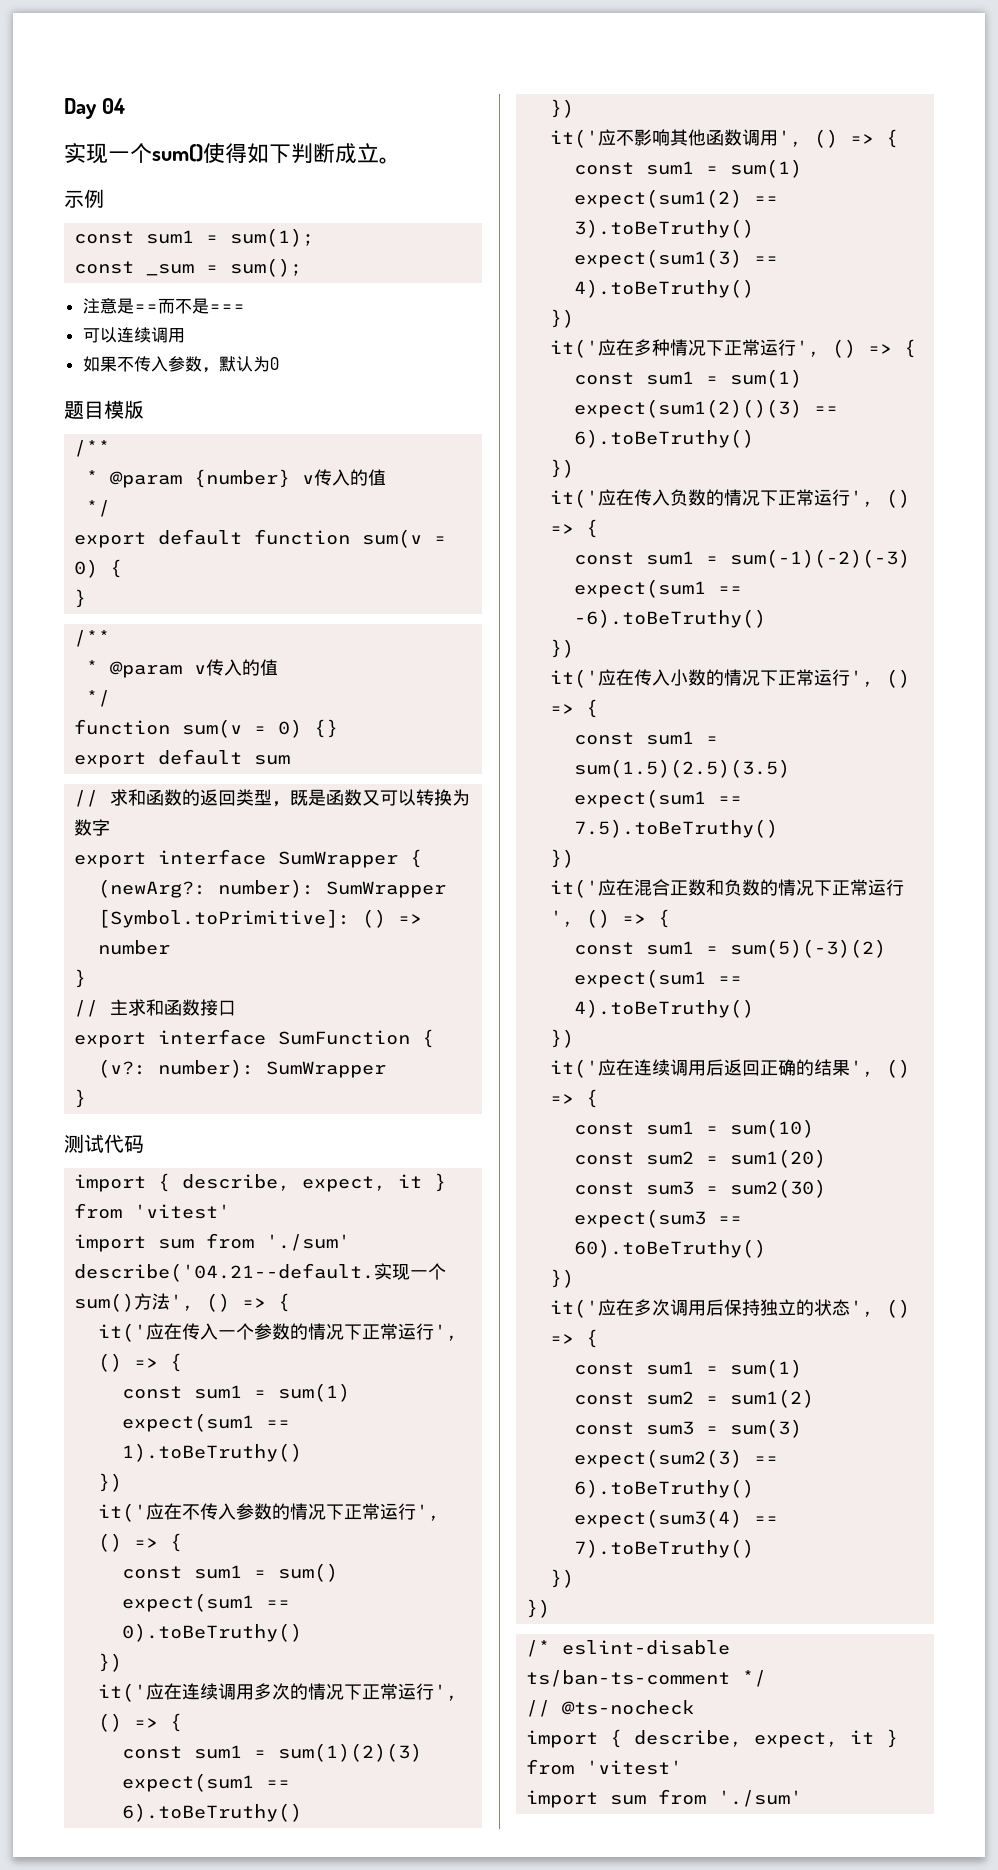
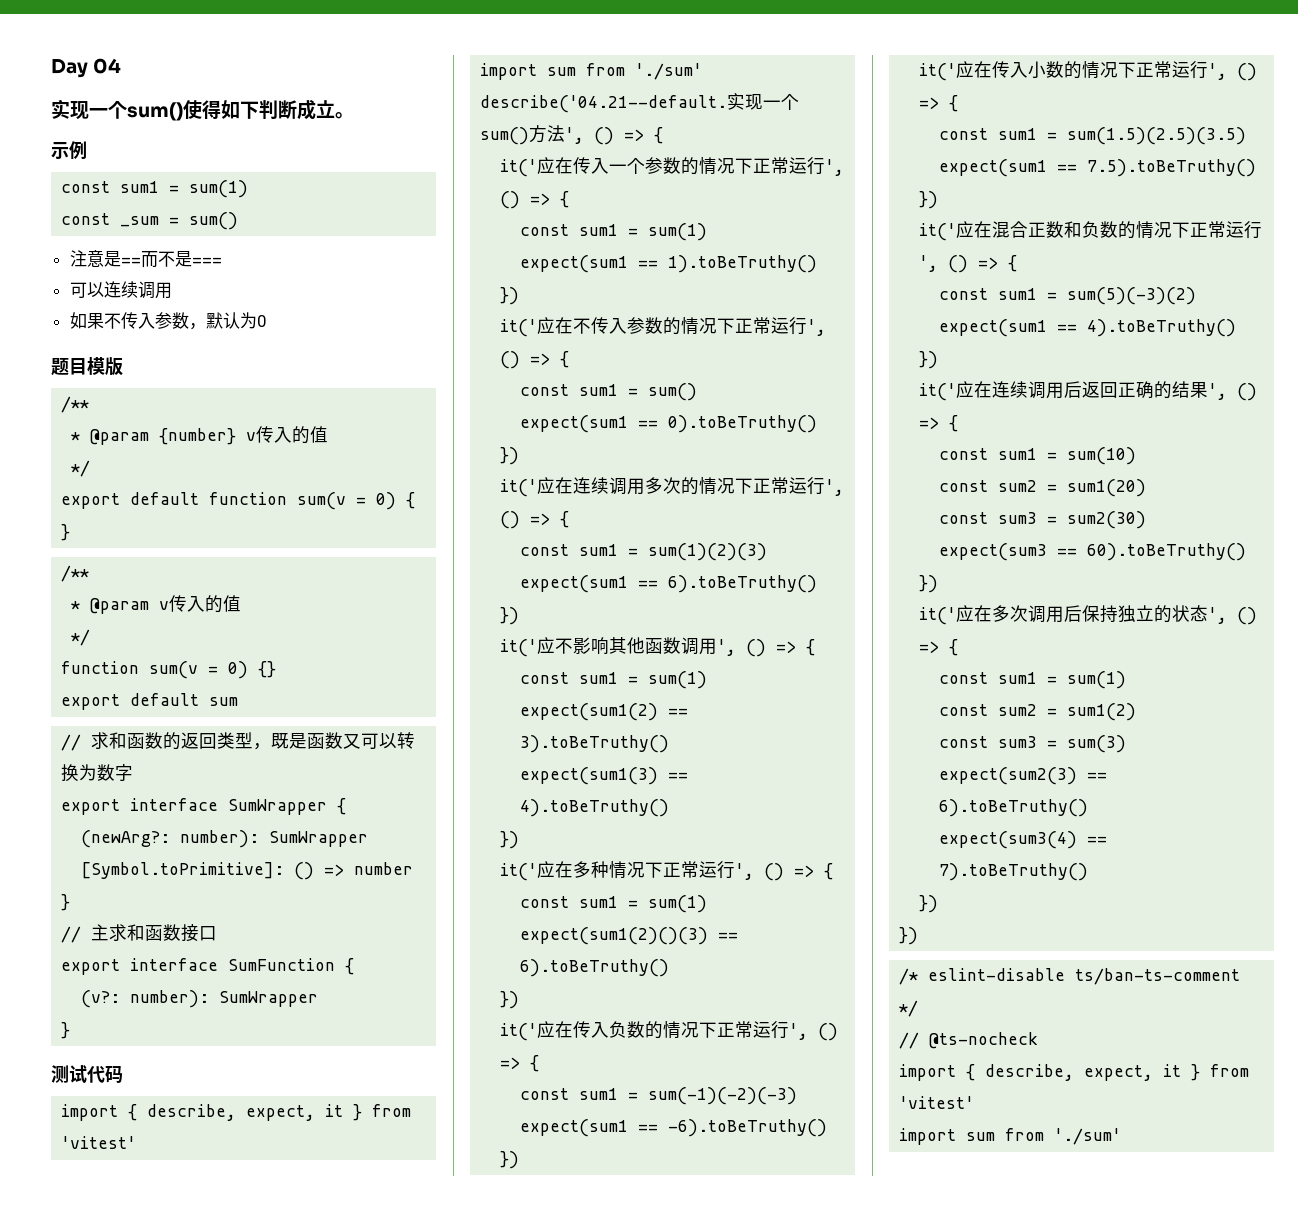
  示例
- const sum1 = sum(1);
+ const sum1 = sum(1)
- const _sum = sum();
+ const _sum = sum()

